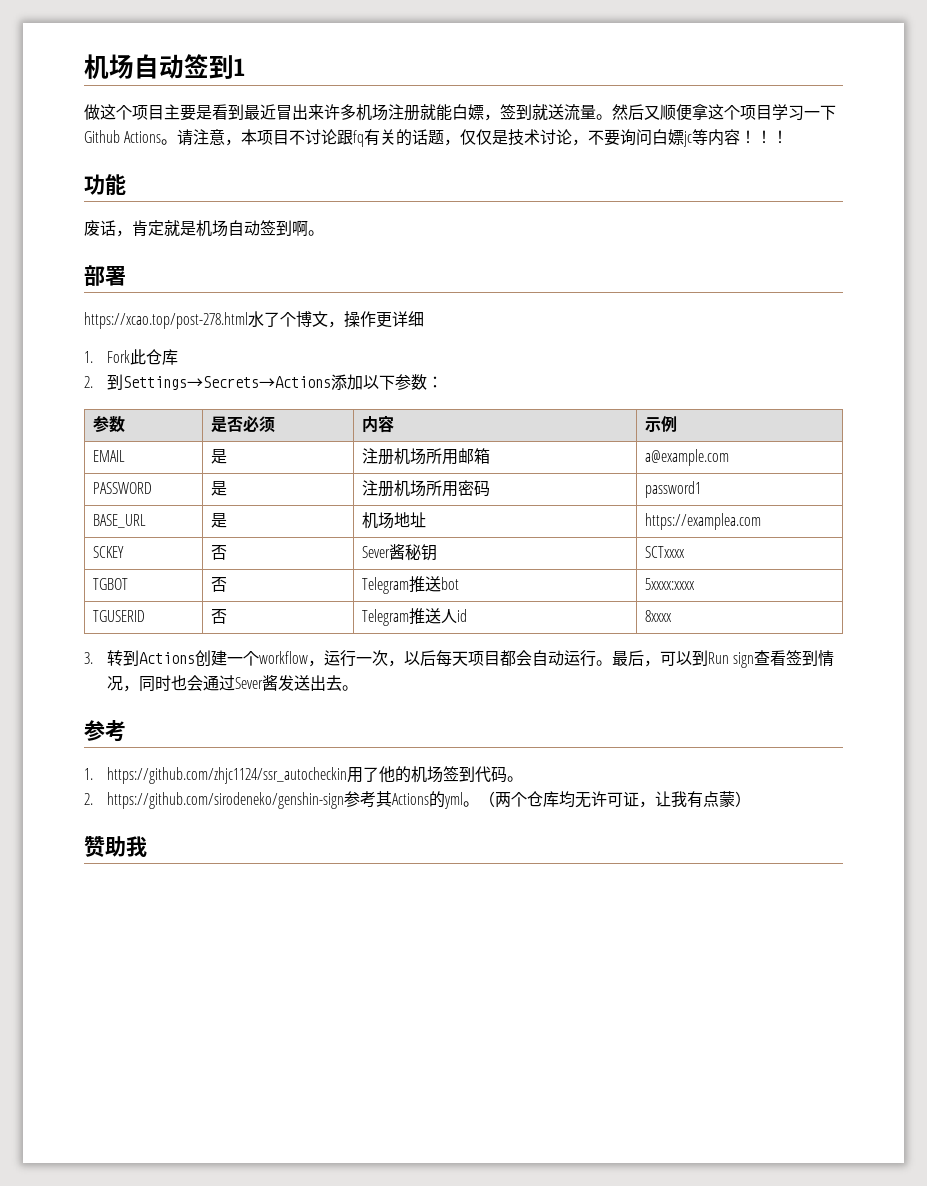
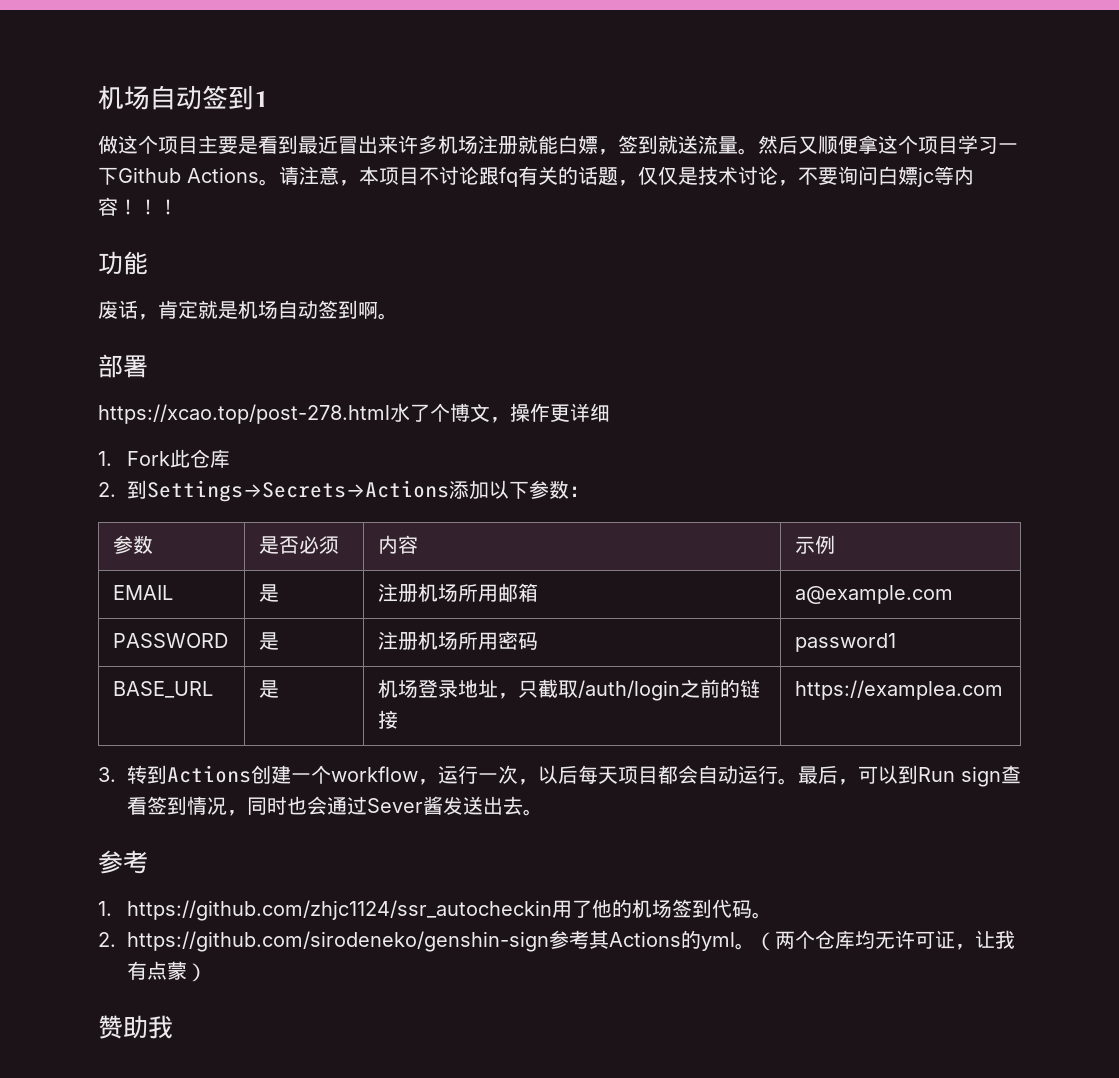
- BASE_URL | 是 | 机场地址 | https://examplea.com
- SCKEY | 否 | Sever酱秘钥 | SCTxxxx
- TGBOT | 否 | Telegram推送bot | 5xxxx:xxxx
- TGUSERID | 否 | Telegram推送人id | 8xxxx
+ BASE_URL | 是 | 机场登录地址，只截取/auth/login之前的链接 | https://examplea.com

